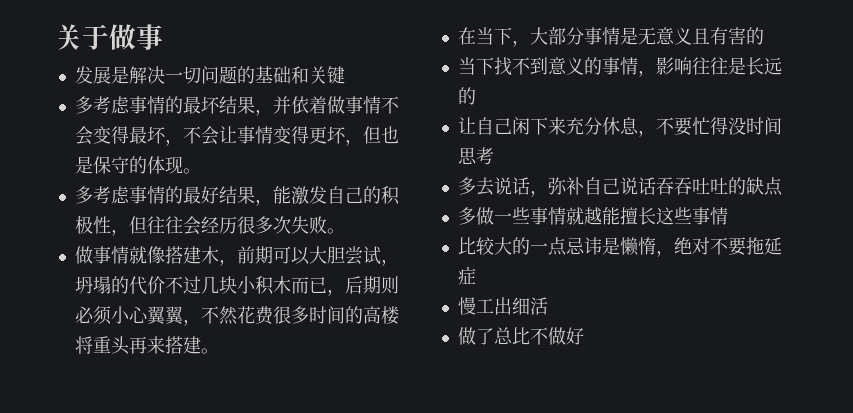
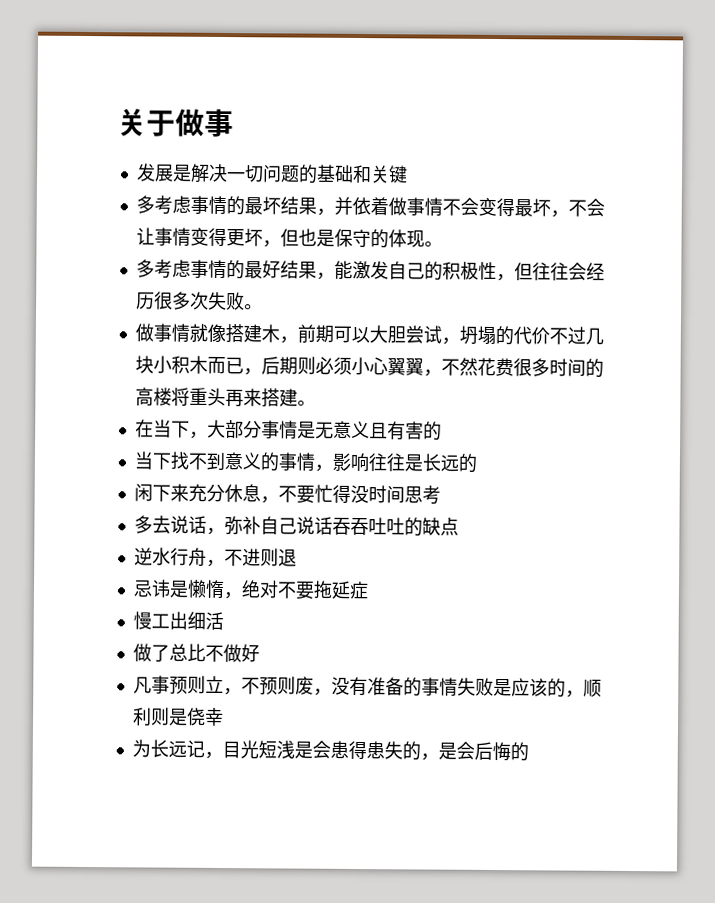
- 让自己闲下来充分休息，不要忙得没时间思考
+ 闲下来充分休息，不要忙得没时间思考
- 多做一些事情就越能擅长这些事情
- 比较大的一点忌讳是懒惰，绝对不要拖延症
+ 逆水行舟，不进则退
+ 忌讳是懒惰，绝对不要拖延症
+ 凡事预则立，不预则废，没有准备的事情失败是应该的，顺利则是侥幸
+ 为长远记，目光短浅是会患得患失的，是会后悔的

